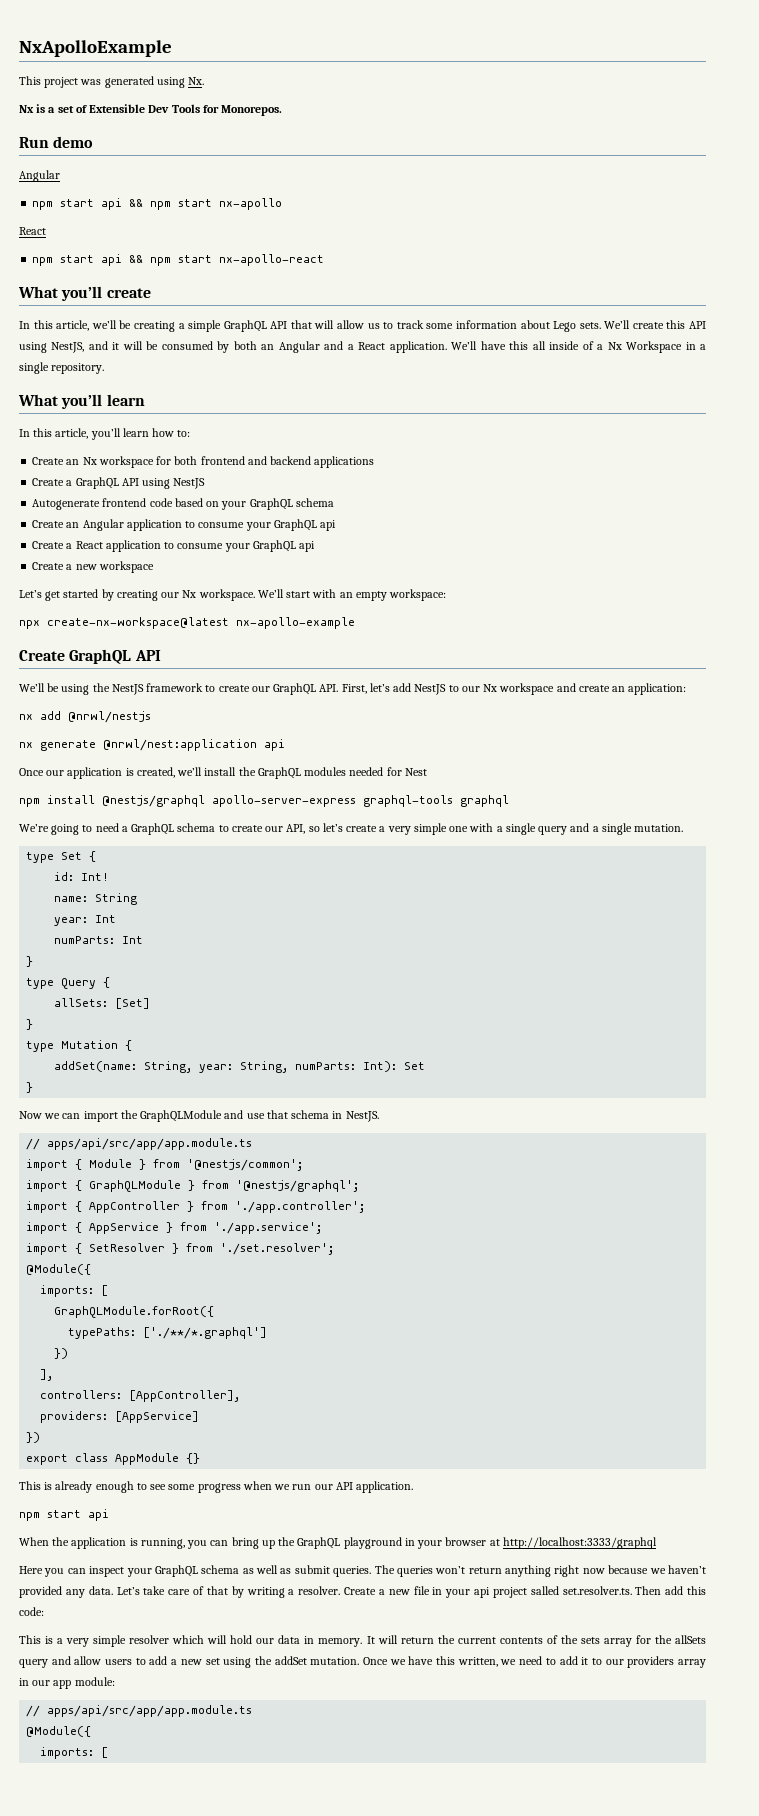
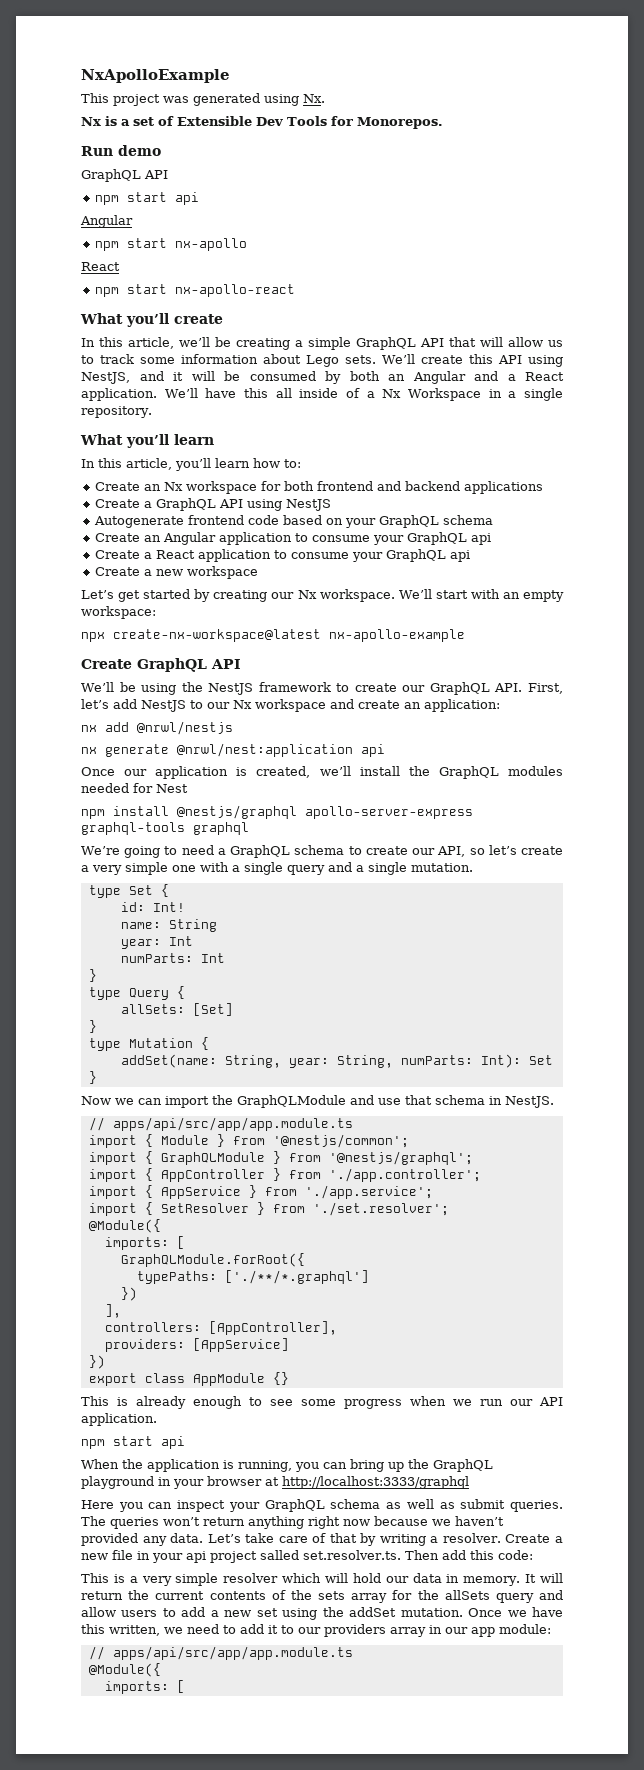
  Run demo
+ GraphQL API
+ npm start api
  Angular
- npm start api && npm start nx-apollo
+ npm start nx-apollo
- npm start api && npm start nx-apollo-react
+ npm start nx-apollo-react

